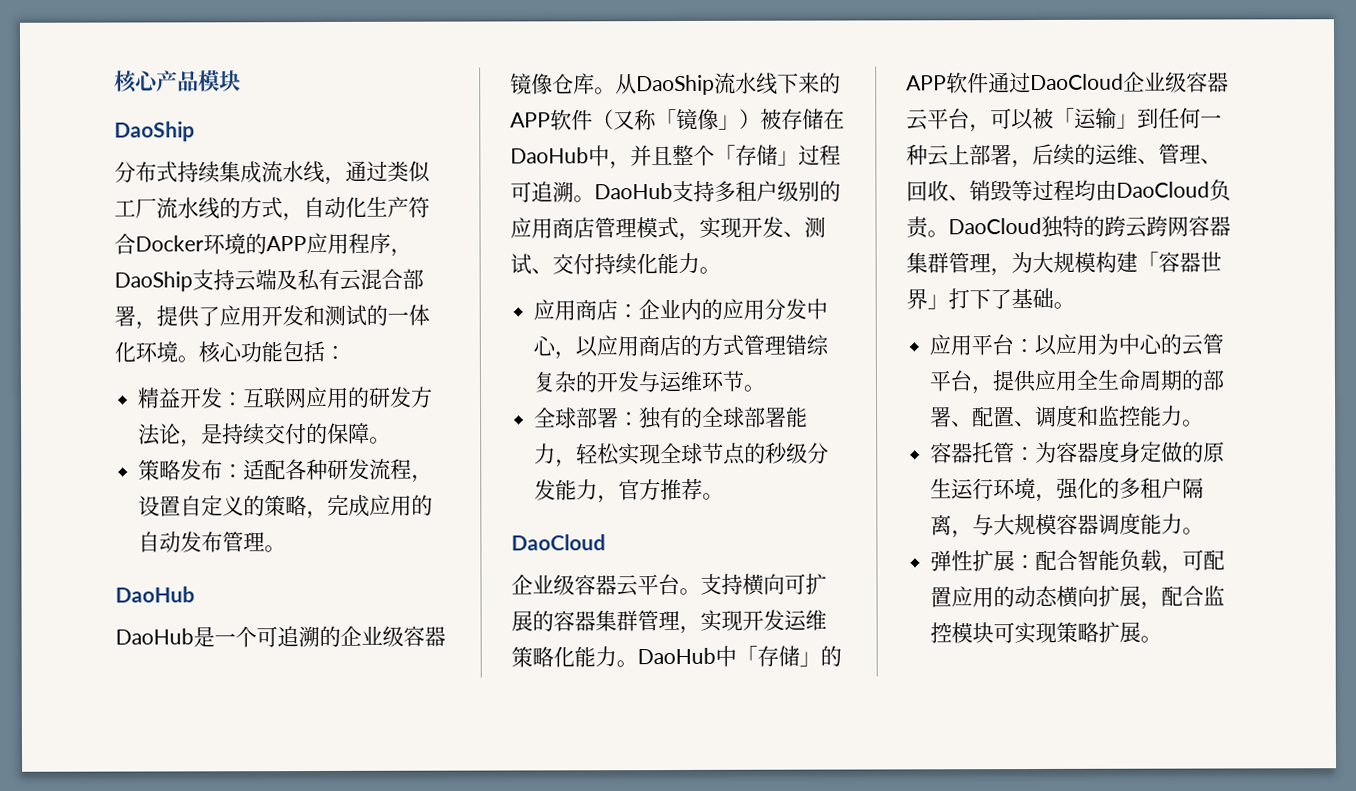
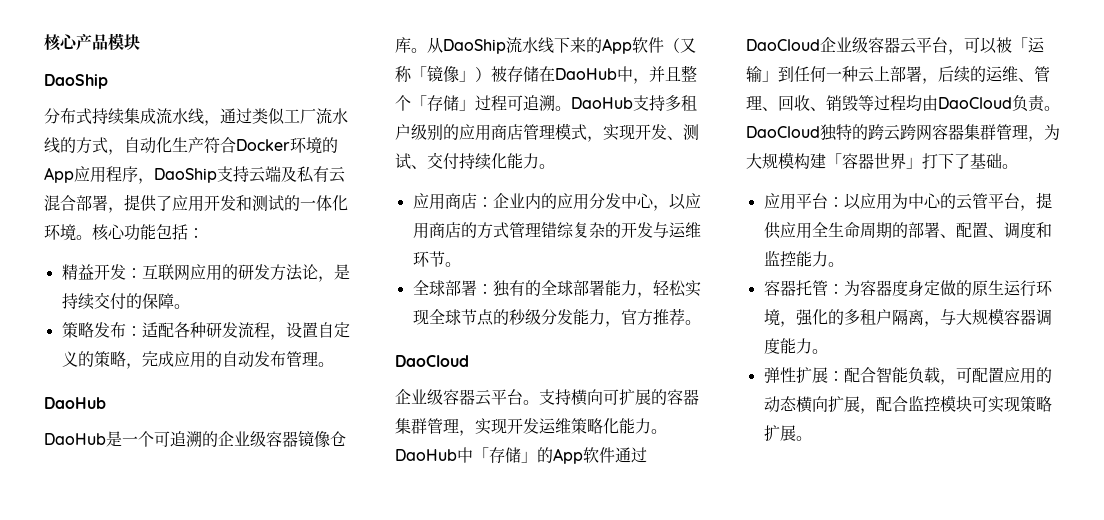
- 分布式持续集成流水线，通过类似工厂流水线的方式，自动化生产符合Docker环境的APP应用程序，DaoShip支持云端及私有云混合部署，提供了应用开发和测试的一体化环境。
+ 分布式持续集成流水线，通过类似工厂流水线的方式，自动化生产符合Docker环境的App应用程序，DaoShip支持云端及私有云混合部署，提供了应用开发和测试的一体化环境。
- 从DaoShip流水线下来的APP软件（又称「镜像」）被存储在DaoHub中，并且整个「存储」过程可追溯。
+ 从DaoShip流水线下来的App软件（又称「镜像」）被存储在DaoHub中，并且整个「存储」过程可追溯。
- DaoHub中「存储」的APP软件通过DaoCloud企业级容器云平台，可以被「运输」到任何一种云上部署，后续的运维、管理、回收、销毁等过程均由DaoCloud负责。
+ DaoHub中「存储」的App软件通过DaoCloud企业级容器云平台，可以被「运输」到任何一种云上部署，后续的运维、管理、回收、销毁等过程均由DaoCloud负责。

